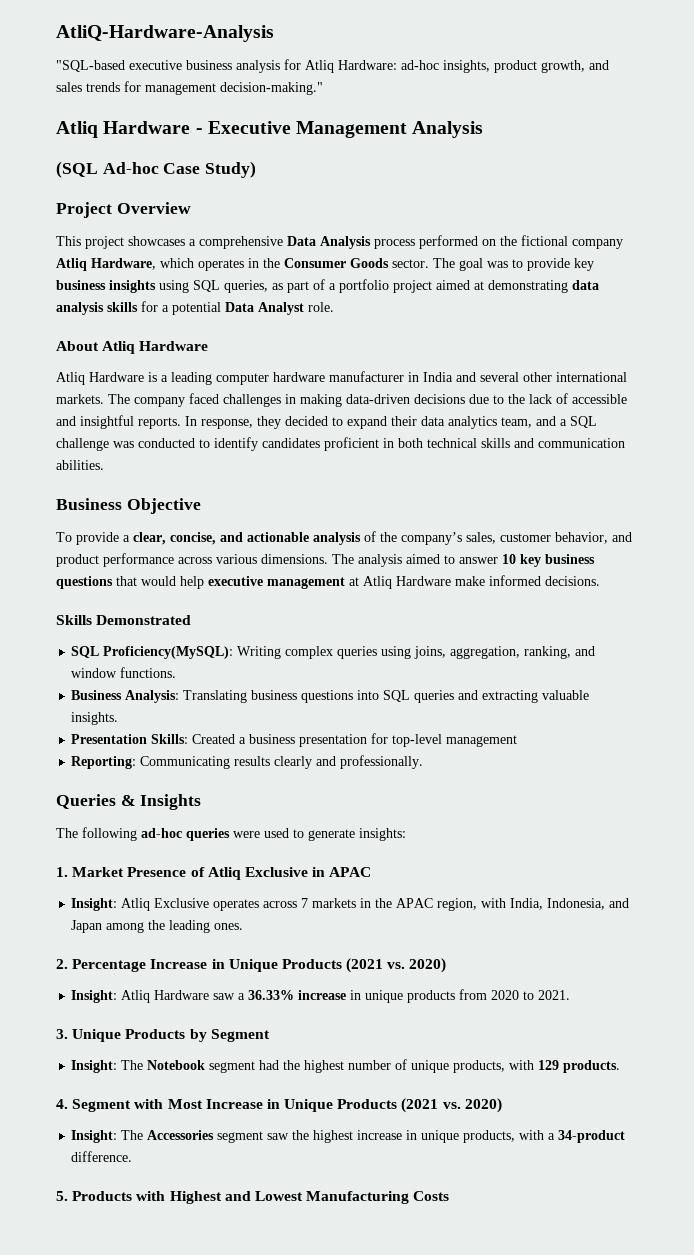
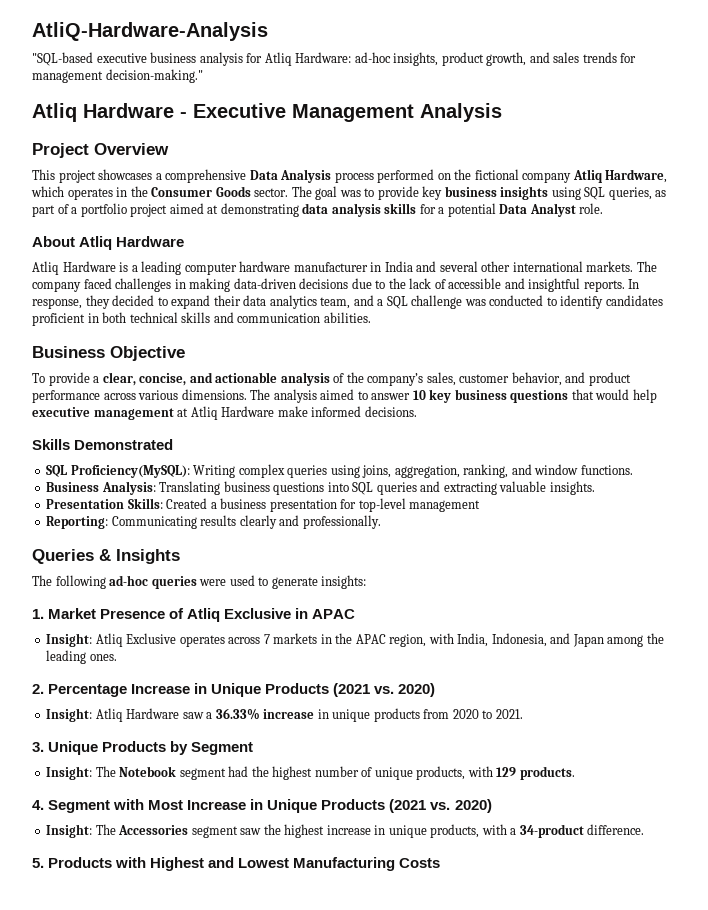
- (SQL Ad-hoc Case Study)

